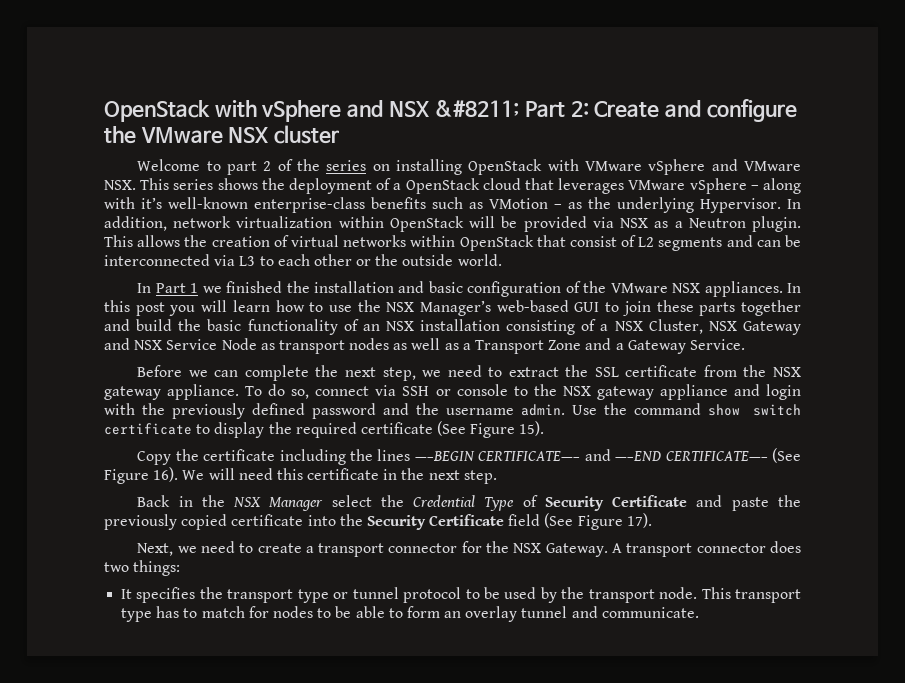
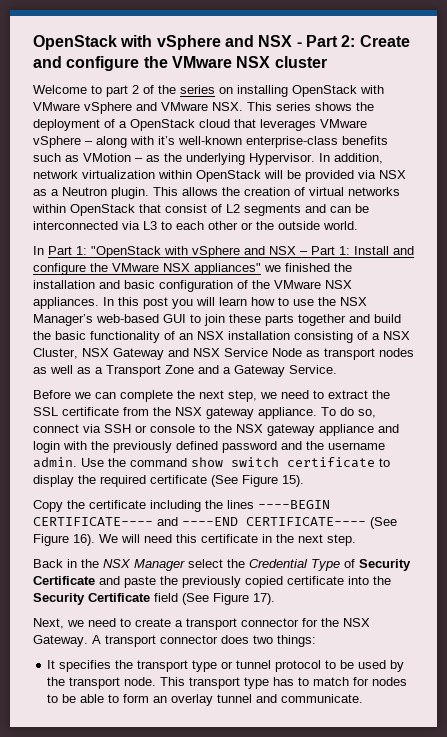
- OpenStack with vSphere and NSX &#8211; Part 2: Create and configure the VMware NSX cluster
+ OpenStack with vSphere and NSX - Part 2: Create and configure the VMware NSX cluster
- In Part 1 we finished the installation and basic configuration of the VMware NSX appliances.
+ In Part 1: "OpenStack with vSphere and NSX – Part 1: Install and configure the VMware NSX appliances" we finished the installation and basic configuration of the VMware NSX appliances.
- Copy the certificate including the lines —–BEGIN CERTIFICATE—– and —–END CERTIFICATE—– (See Figure 16).
+ Copy the certificate including the lines ----BEGIN CERTIFICATE---- and ----END CERTIFICATE---- (See Figure 16).

